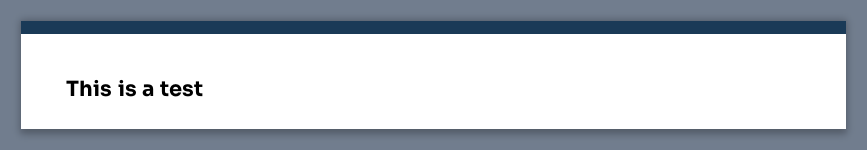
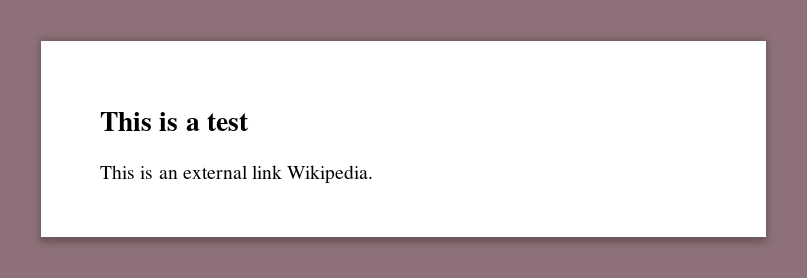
+ This is an external link Wikipedia.

